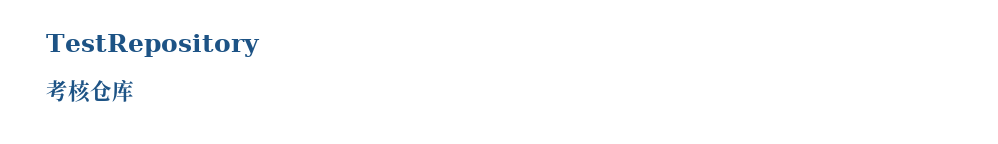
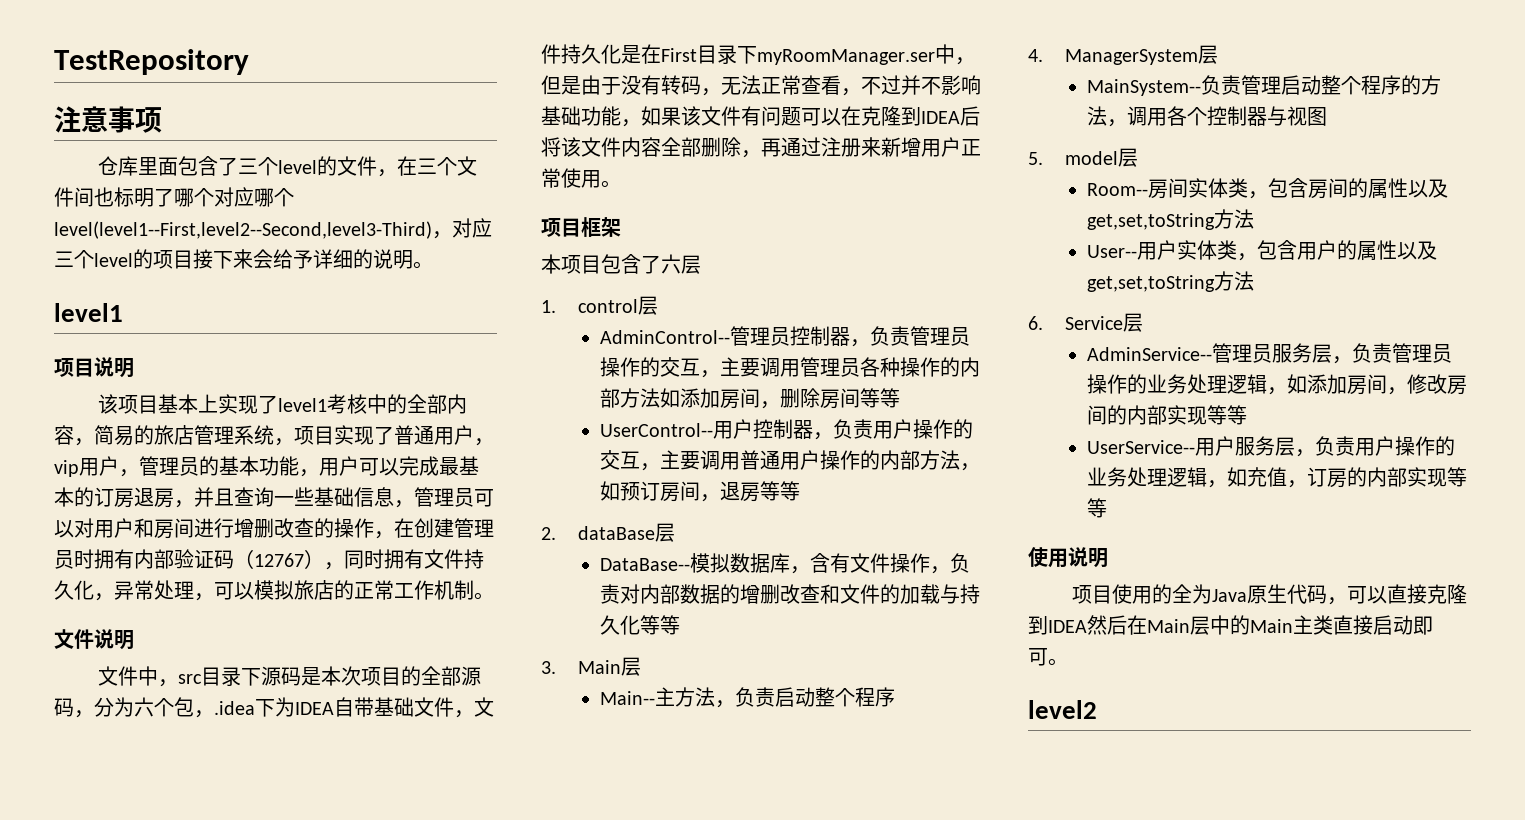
- 考核仓库
+ 注意事项
+ 仓库里面包含了三个level的文件，在三个文件间也标明了哪个对应哪个level(level1--First,level2--Second,level3-Third)，对应三个level的项目接下来会给予详细的说明。
+ level1
+ 项目说明
+ 该项目基本上实现了level1考核中的全部内容，简易的旅店管理系统，项目实现了普通用户，vip用户，管理员的基本功能，用户可以完成最基本的订房退房，并且查询一些基础信息，管理员可以对用户和房间进行增删改查的操作，在创建管理员时拥有内部验证码（12767），同时拥有文件持久化，异常处理，可以模拟旅店的正常工作机制。
+ 文件说明
+ 文件中，src目录下源码是本次项目的全部源码，分为六个包，.idea下为IDEA自带基础文件，文件持久化是在First目录下myRoomManager.ser中，但是由于没有转码，无法正常查看，不过并不影响基础功能，如果该文件有问题可以在克隆到IDEA后将该文件内容全部删除，再通过注册来新增用户正常使用。
+ 项目框架
+ 本项目包含了六层
+ 1. control层
+ AdminControl--管理员控制器，负责管理员操作的交互，主要调用管理员各种操作的内部方法如添加房间，删除房间等等
+ UserControl--用户控制器，负责用户操作的交互，主要调用普通用户操作的内部方法，如预订房间，退房等等
+ 2. dataBase层
+ DataBase--模拟数据库，含有文件操作，负责对内部数据的增删改查和文件的加载与持久化等等
+ 3. Main层
+ Main--主方法，负责启动整个程序
+ 4. ManagerSystem层
+ MainSystem--负责管理启动整个程序的方法，调用各个控制器与视图
+ 5. model层
+ Room--房间实体类，包含房间的属性以及get,set,toString方法
+ User--用户实体类，包含用户的属性以及get,set,toString方法
+ 6. Service层
+ AdminService--管理员服务层，负责管理员操作的业务处理逻辑，如添加房间，修改房间的内部实现等等
+ UserService--用户服务层，负责用户操作的业务处理逻辑，如充值，订房的内部实现等等
+ 使用说明
+ 项目使用的全为Java原生代码，可以直接克隆到IDEA然后在Main层中的Main主类直接启动即可。
+ level2

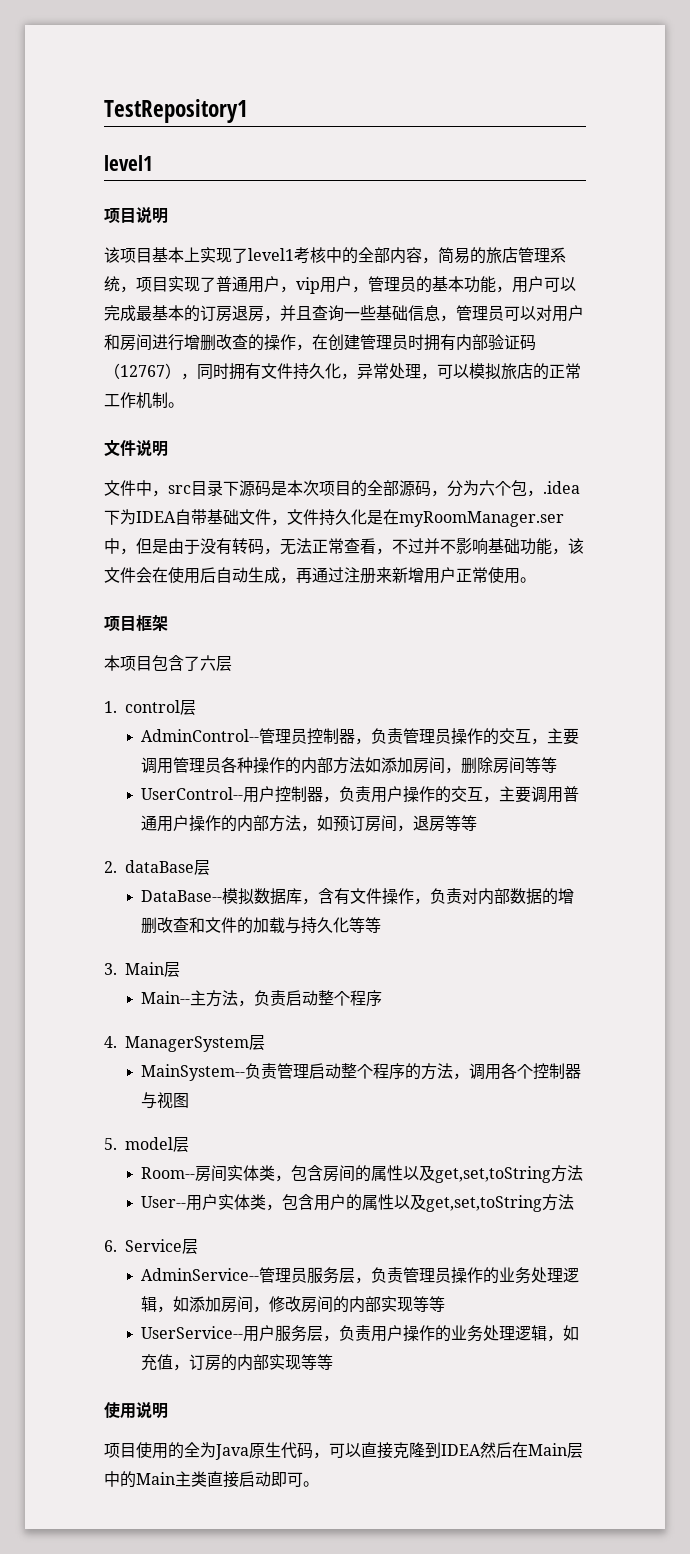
- TestRepository
- 注意事项
- 仓库里面包含了三个level的文件，在三个文件间也标明了哪个对应哪个level(level1--First,level2--Second,level3-Third)，对应三个level的项目接下来会给予详细的说明。
+ TestRepository1
- 文件中，src目录下源码是本次项目的全部源码，分为六个包，.idea下为IDEA自带基础文件，文件持久化是在First目录下myRoomManager.ser中，但是由于没有转码，无法正常查看，不过并不影响基础功能，如果该文件有问题可以在克隆到IDEA后将该文件内容全部删除，再通过注册来新增用户正常使用。
+ 文件中，src目录下源码是本次项目的全部源码，分为六个包，.idea下为IDEA自带基础文件，文件持久化是在myRoomManager.ser中，但是由于没有转码，无法正常查看，不过并不影响基础功能，该文件会在使用后自动生成，再通过注册来新增用户正常使用。
- level2

